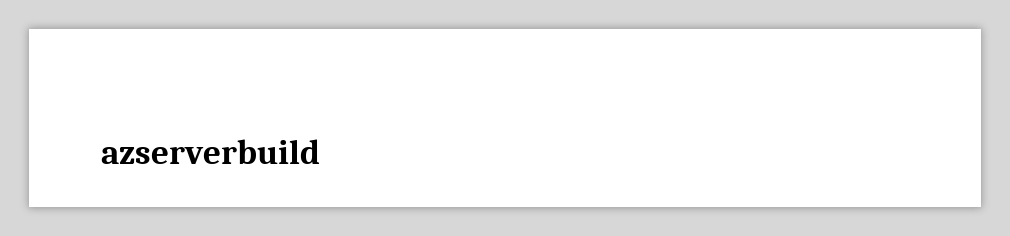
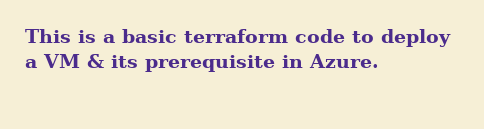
- azserverbuild
+ This is a basic terraform code to deploy a VM & its prerequisite in Azure.

